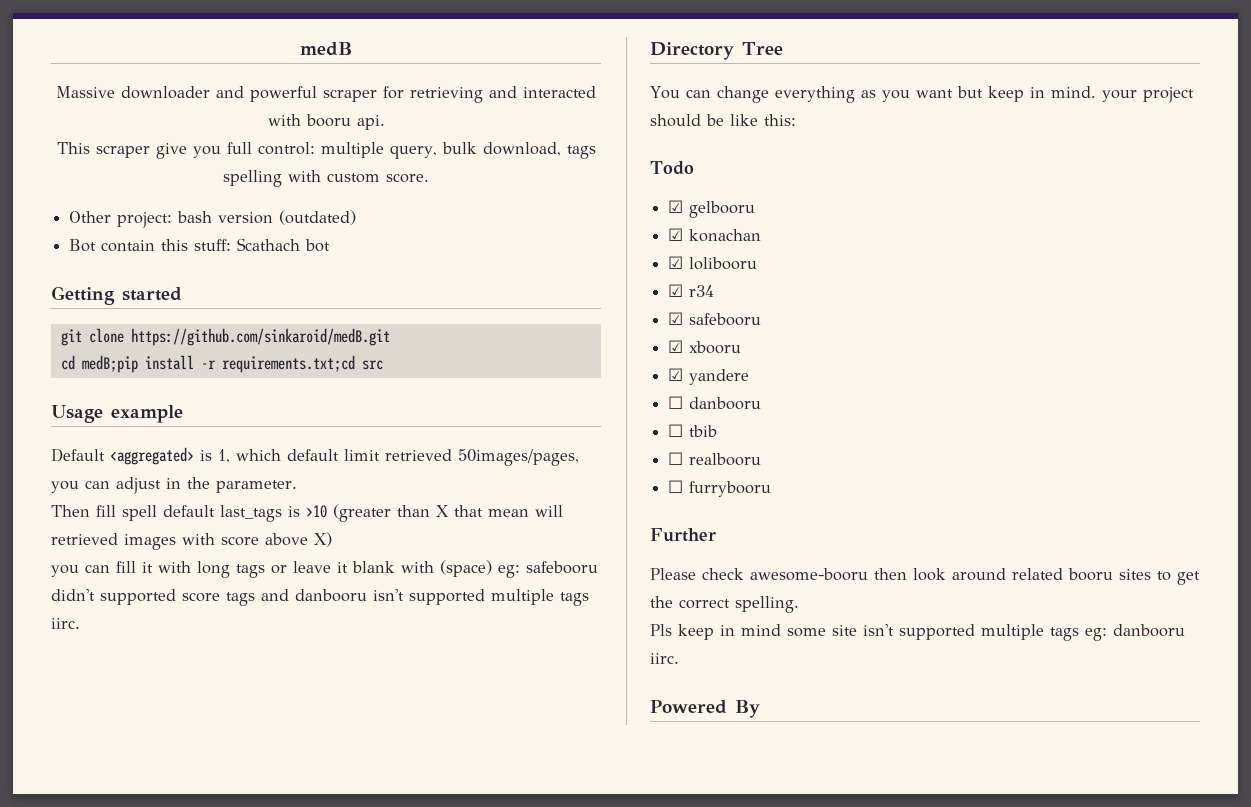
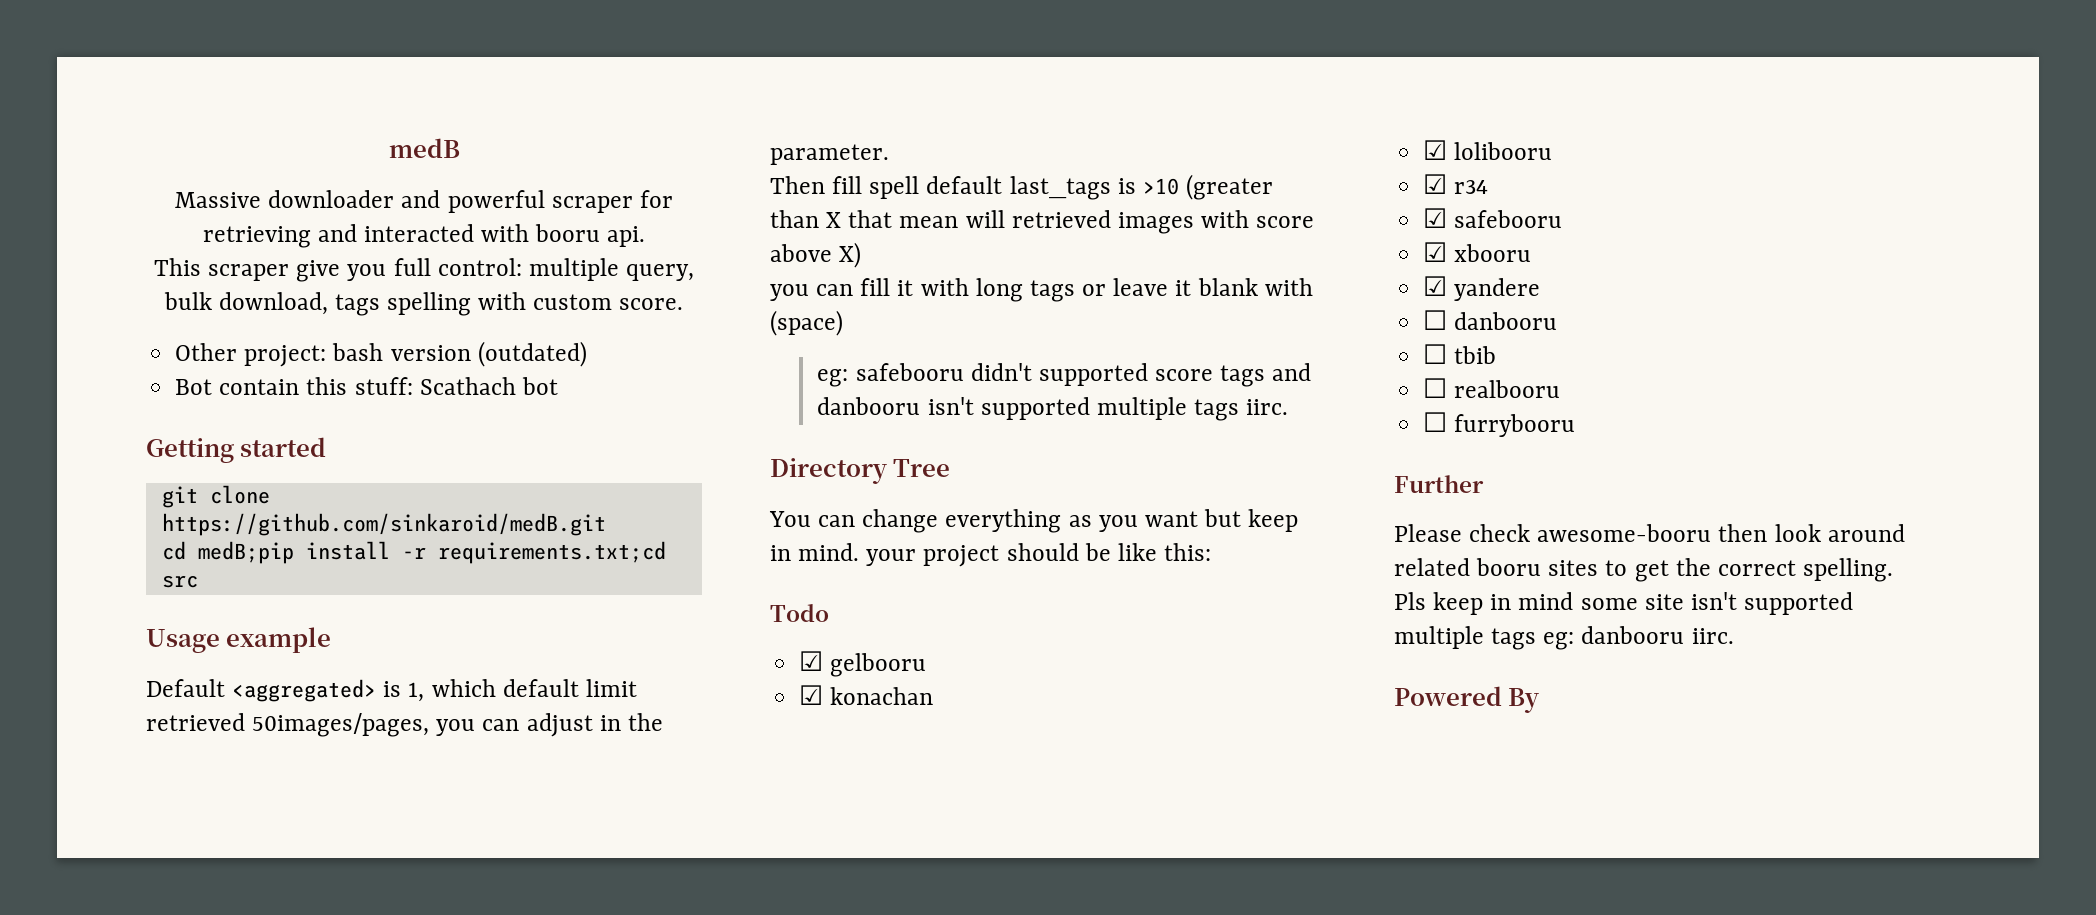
- you can fill it with long tags or leave it blank with (space) eg: safebooru didn't supported score tags and danbooru isn't supported multiple tags iirc.
+ you can fill it with long tags or leave it blank with (space)
+ eg: safebooru didn't supported score tags and danbooru isn't supported multiple tags iirc.

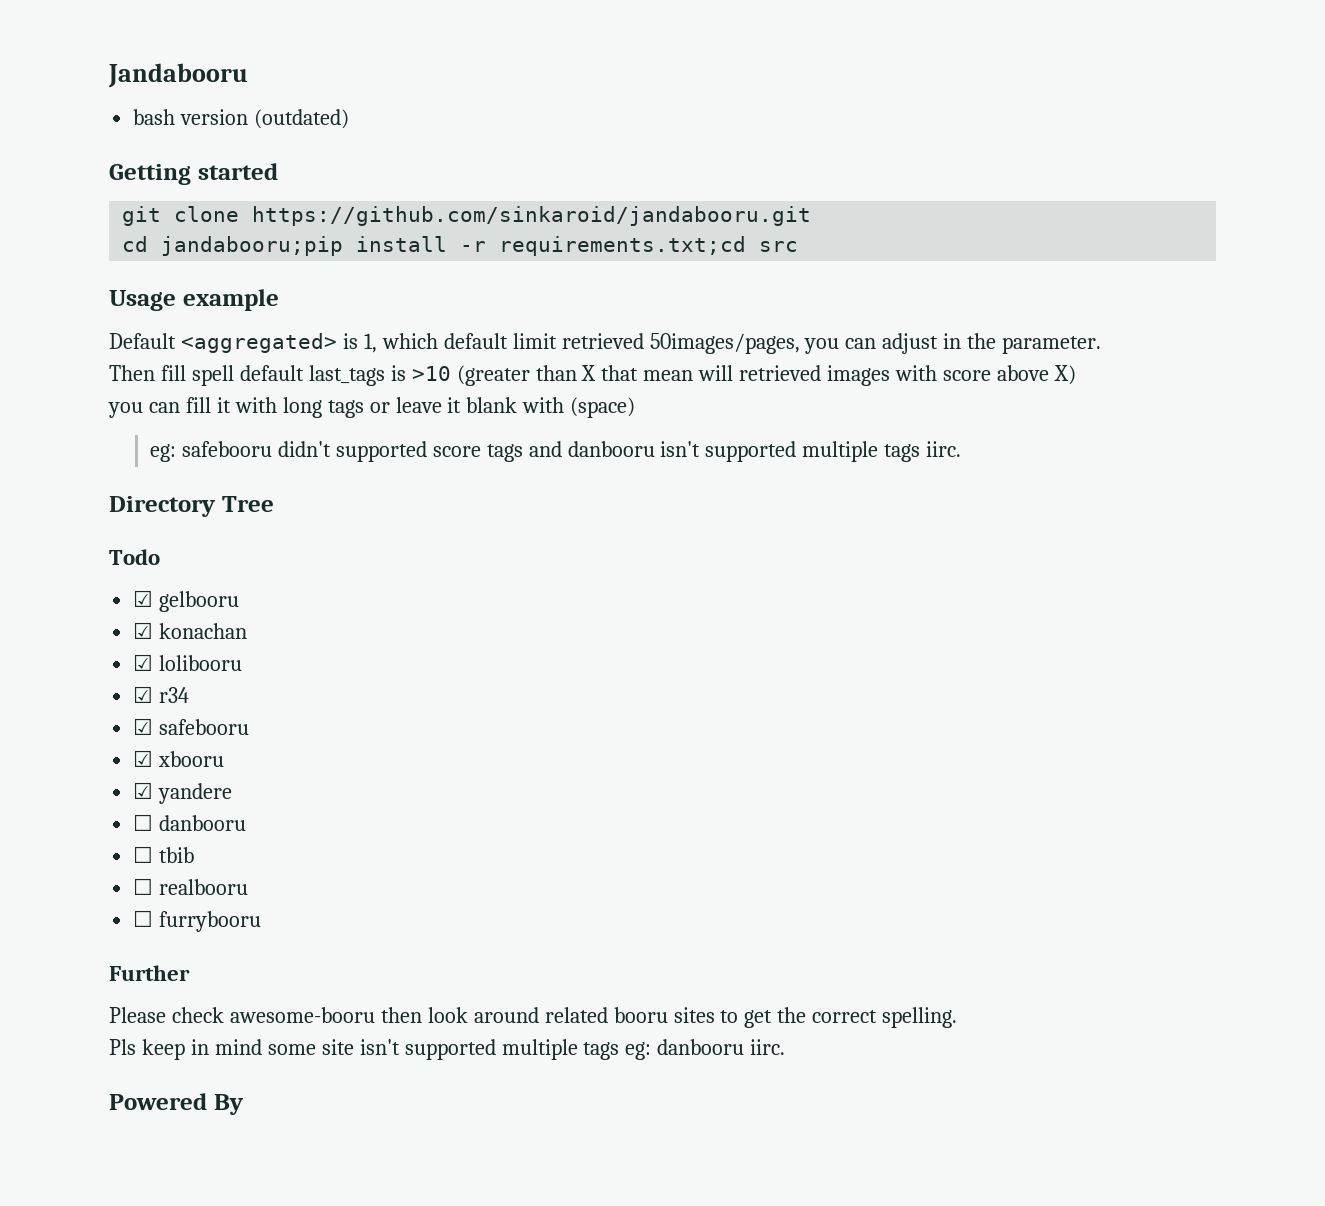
- medB
- Massive downloader and powerful scraper for retrieving and interacted with booru api.
- This scraper give you full control: multiple query, bulk download, tags spelling with custom score.
- Other project: bash version (outdated)
- Bot contain this stuff: Scathach bot
+ Jandabooru
+ bash version (outdated)
- git clone https://github.com/sinkaroid/medB.git
+ git clone https://github.com/sinkaroid/jandabooru.git
- cd medB;pip install -r requirements.txt;cd src
+ cd jandabooru;pip install -r requirements.txt;cd src
- You can change everything as you want but keep in mind. your project should be like this:

